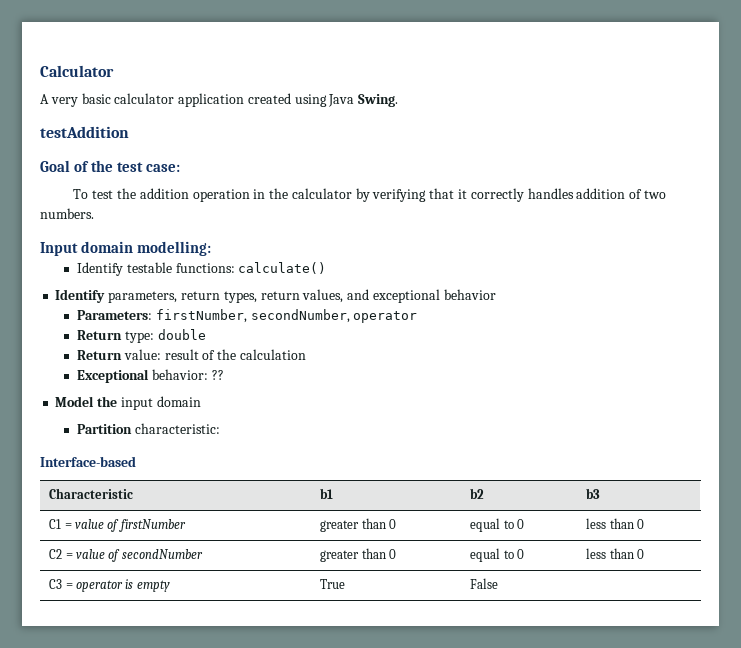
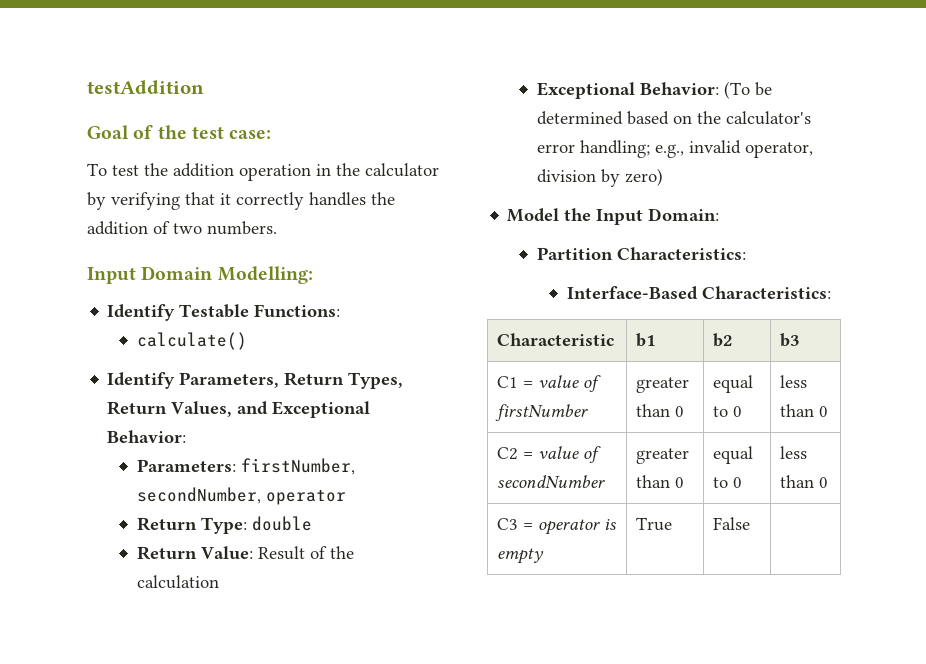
- Calculator
- A very basic calculator application created using Java Swing.
- To test the addition operation in the calculator by verifying that it correctly handles addition of two numbers.
+ To test the addition operation in the calculator by verifying that it correctly handles the addition of two numbers.
- Input domain modelling:
- Identify testable functions: calculate()
+ Input Domain Modelling:
+ Identify Testable Functions:
+ calculate()
- Identify parameters, return types, return values, and exceptional behavior
+ Identify Parameters, Return Types, Return Values, and Exceptional Behavior:
- Return type: double
+ Return Type: double
- Return value: result of the calculation
+ Return Value: Result of the calculation
- Exceptional behavior: ??
+ Exceptional Behavior: (To be determined based on the calculator's error handling; e.g., invalid operator, division by zero)
- Model the input domain
+ Model the Input Domain:
- Partition characteristic:
- Interface-based
+ Partition Characteristics:
+ Interface-Based Characteristics:

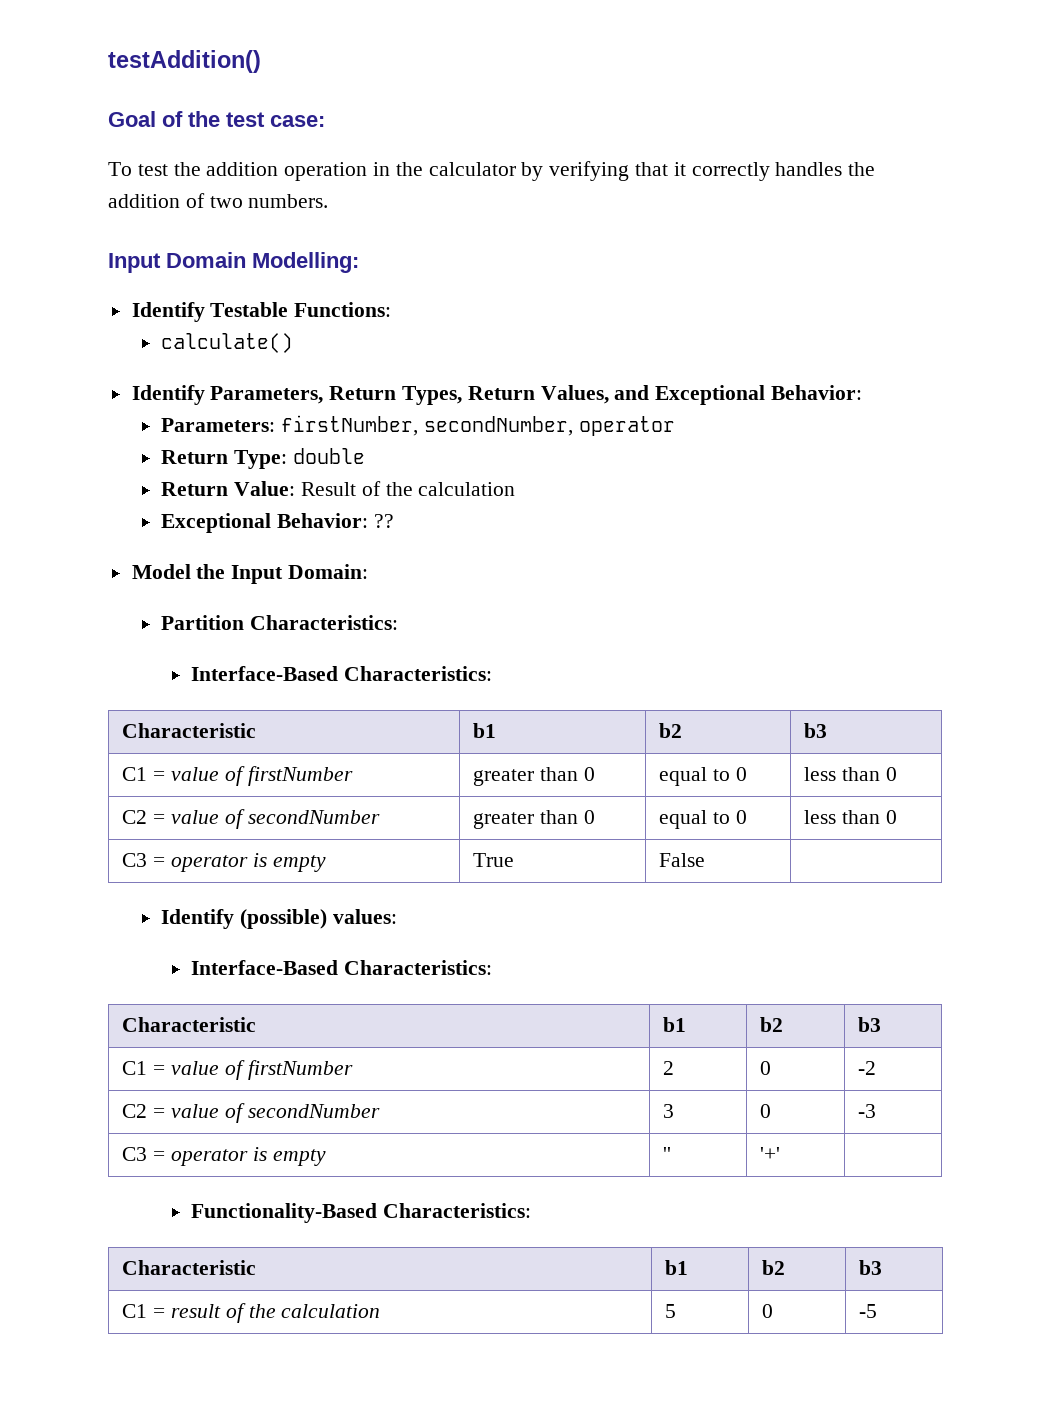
- testAddition
+ testAddition()
- Exceptional Behavior: (To be determined based on the calculator's error handling; e.g., invalid operator, division by zero)
+ Exceptional Behavior: ??
+ Identify (possible) values:
+ Interface-Based Characteristics:
+ Characteristic | b1 | b2 | b3
+ C1 = value of firstNumber | 2 | 0 | -2
+ C2 = value of secondNumber | 3 | 0 | -3
+ C3 = operator is empty | '' | '+' |
+ Functionality-Based Characteristics:
+ Characteristic | b1 | b2 | b3
+ C1 = result of the calculation | 5 | 0 | -5

